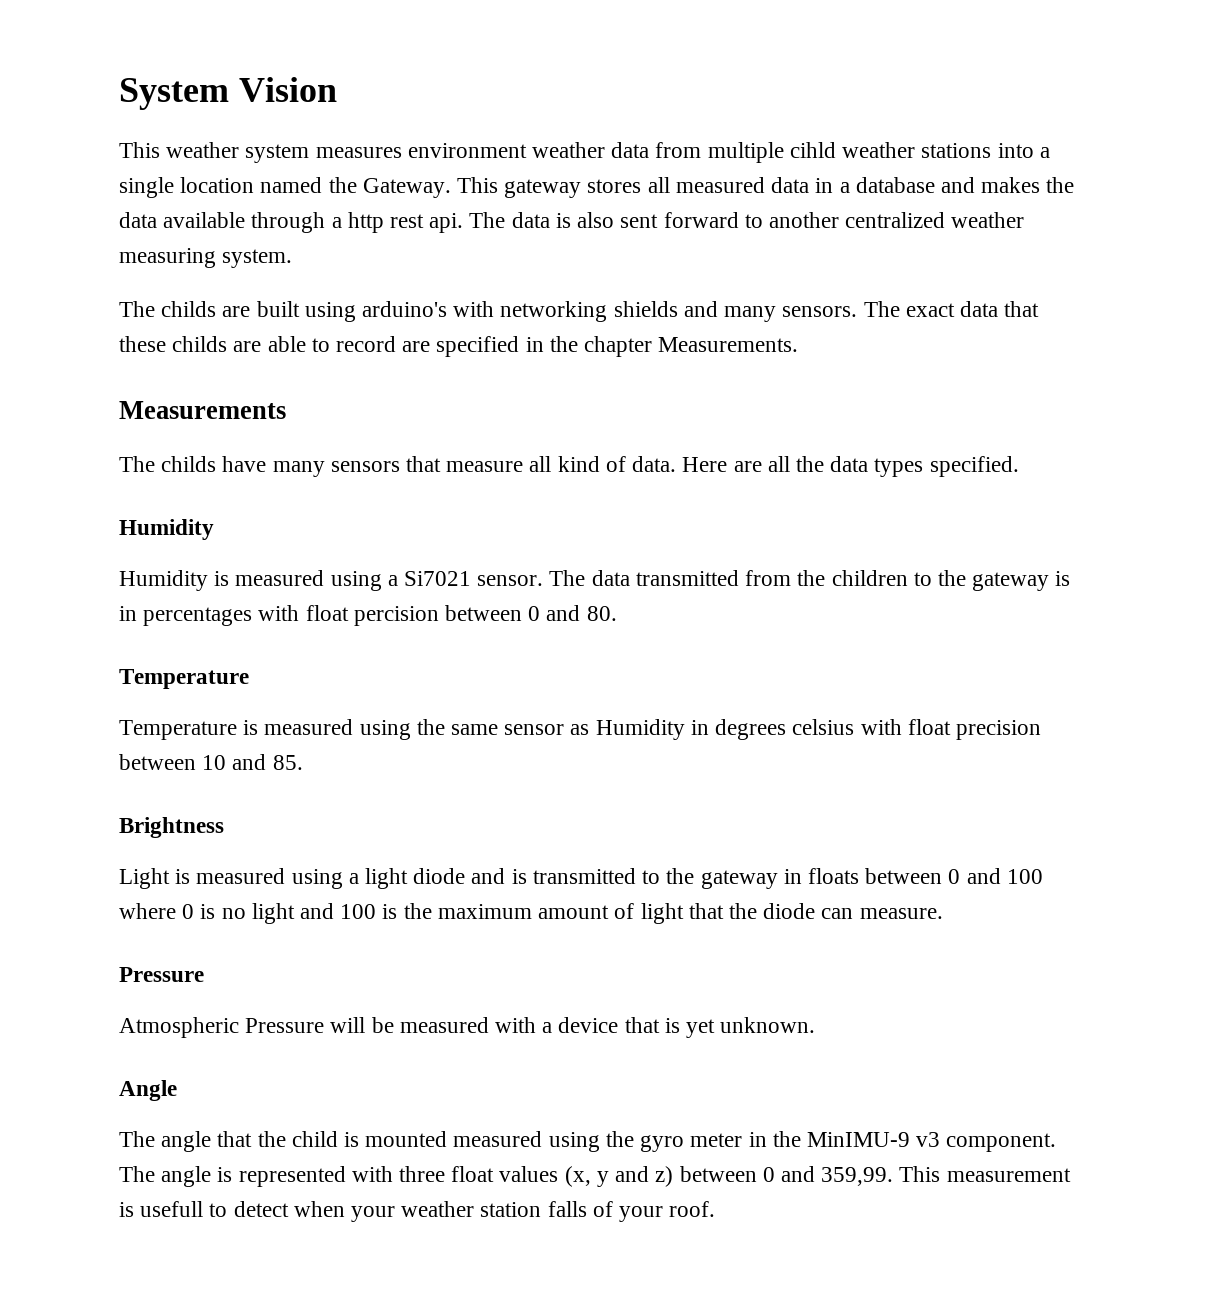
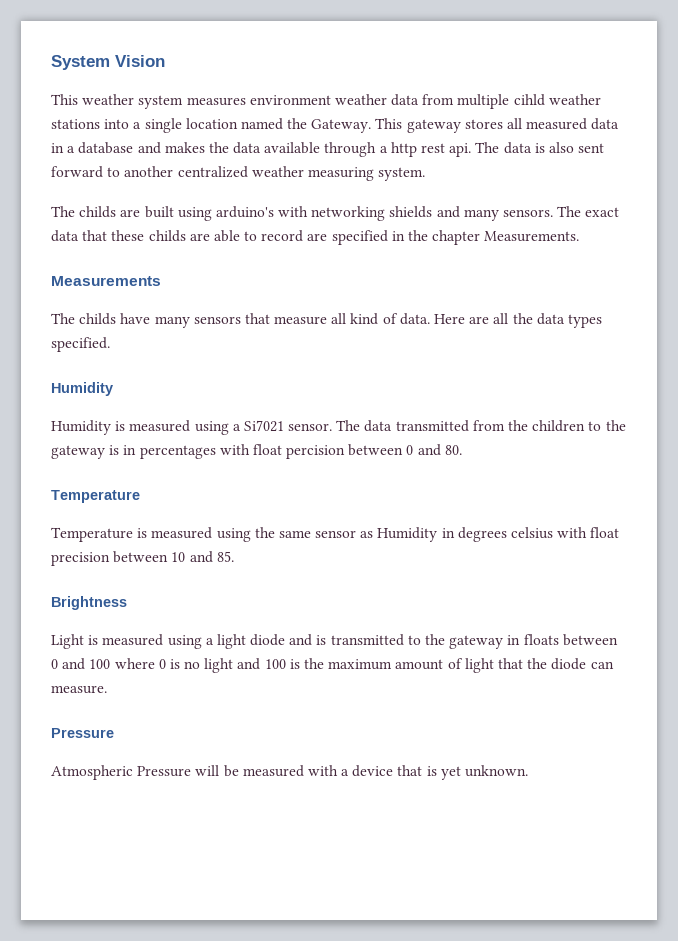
- Angle
- The angle that the child is mounted measured using the gyro meter in the MinIMU-9 v3 component. The angle is represented with three float values (x, y and z) between 0 and 359,99. This measurement is usefull to detect when your weather station falls of your roof.

